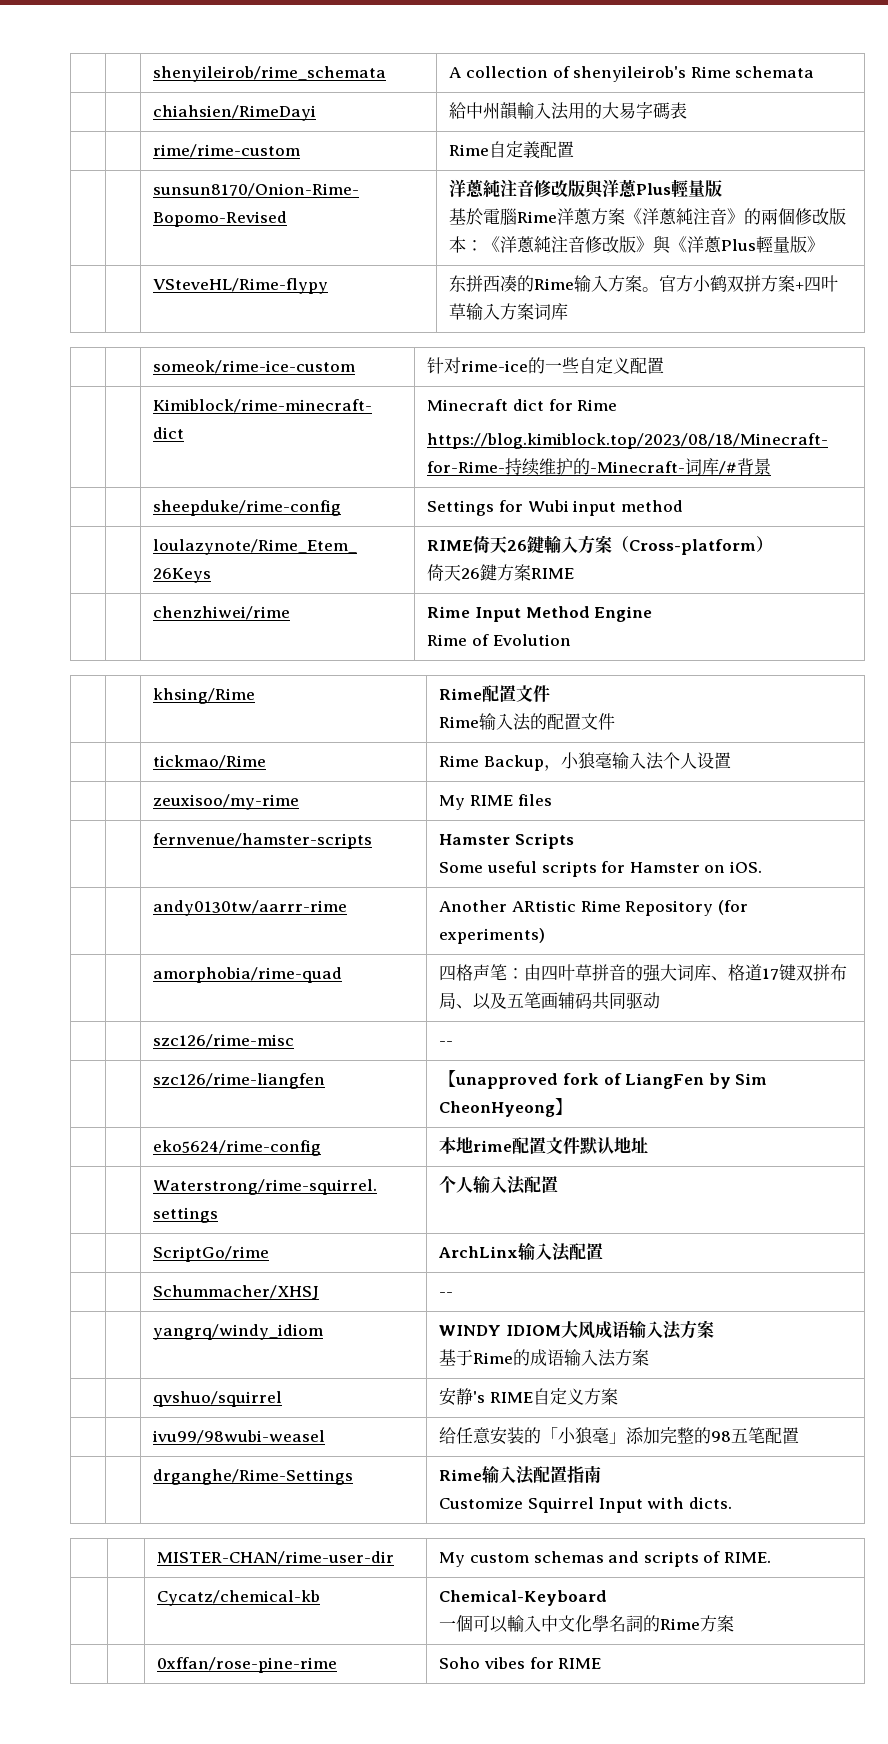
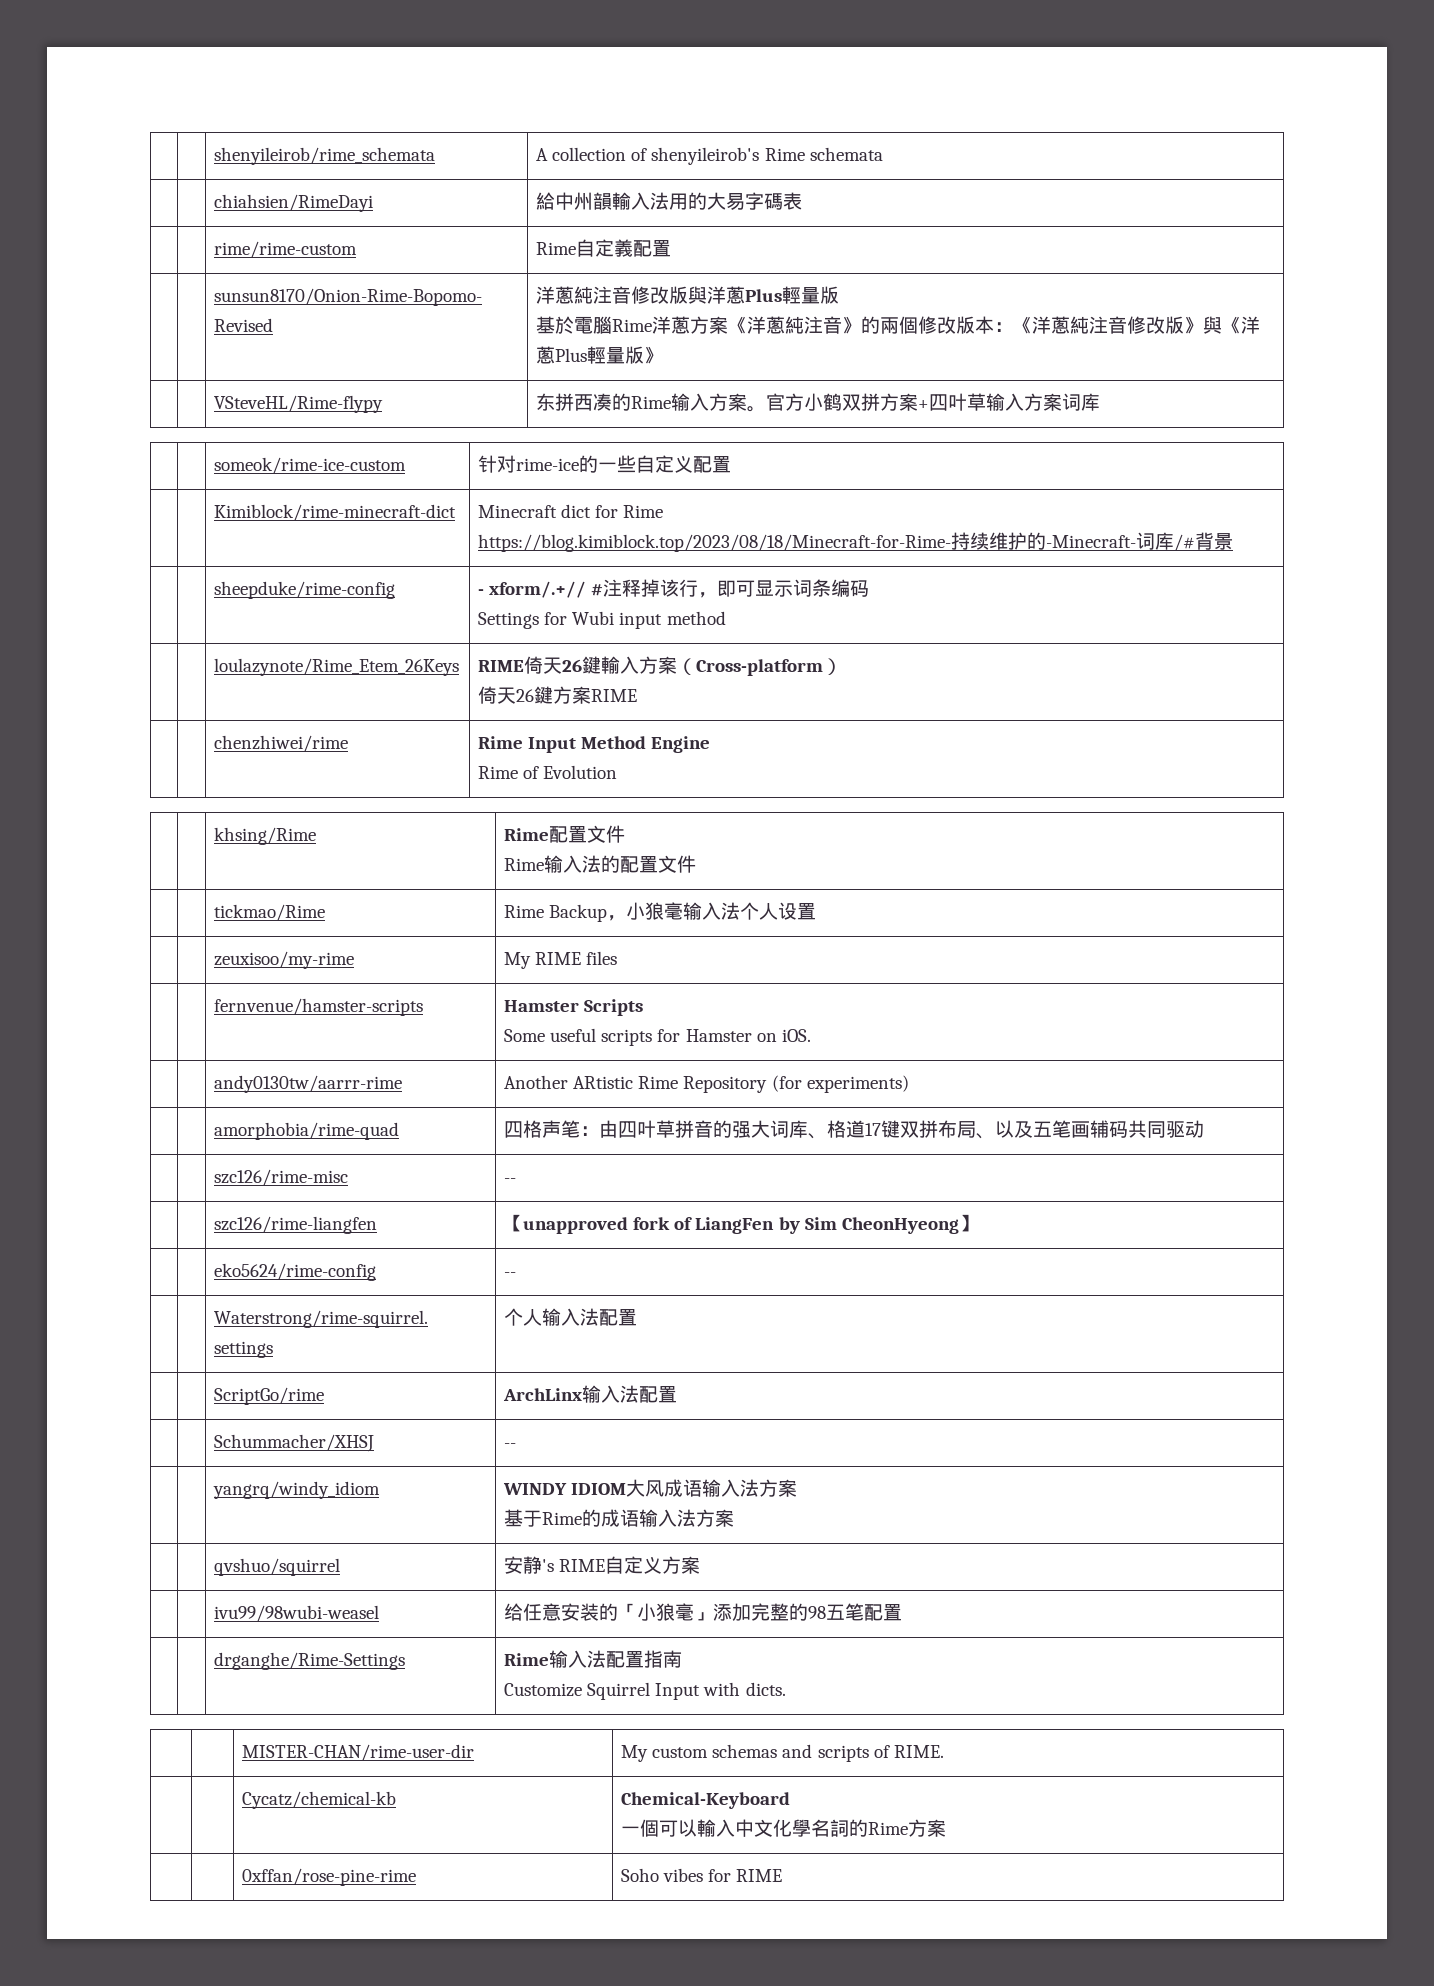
- | | sheepduke/rime-config | Settings for Wubi input method
+ | | sheepduke/rime-config | - xform/.+// #注释掉该行，即可显示词条编码
+ Settings for Wubi input method
- | | eko5624/rime-config | 本地rime配置文件默认地址
+ | | eko5624/rime-config | --

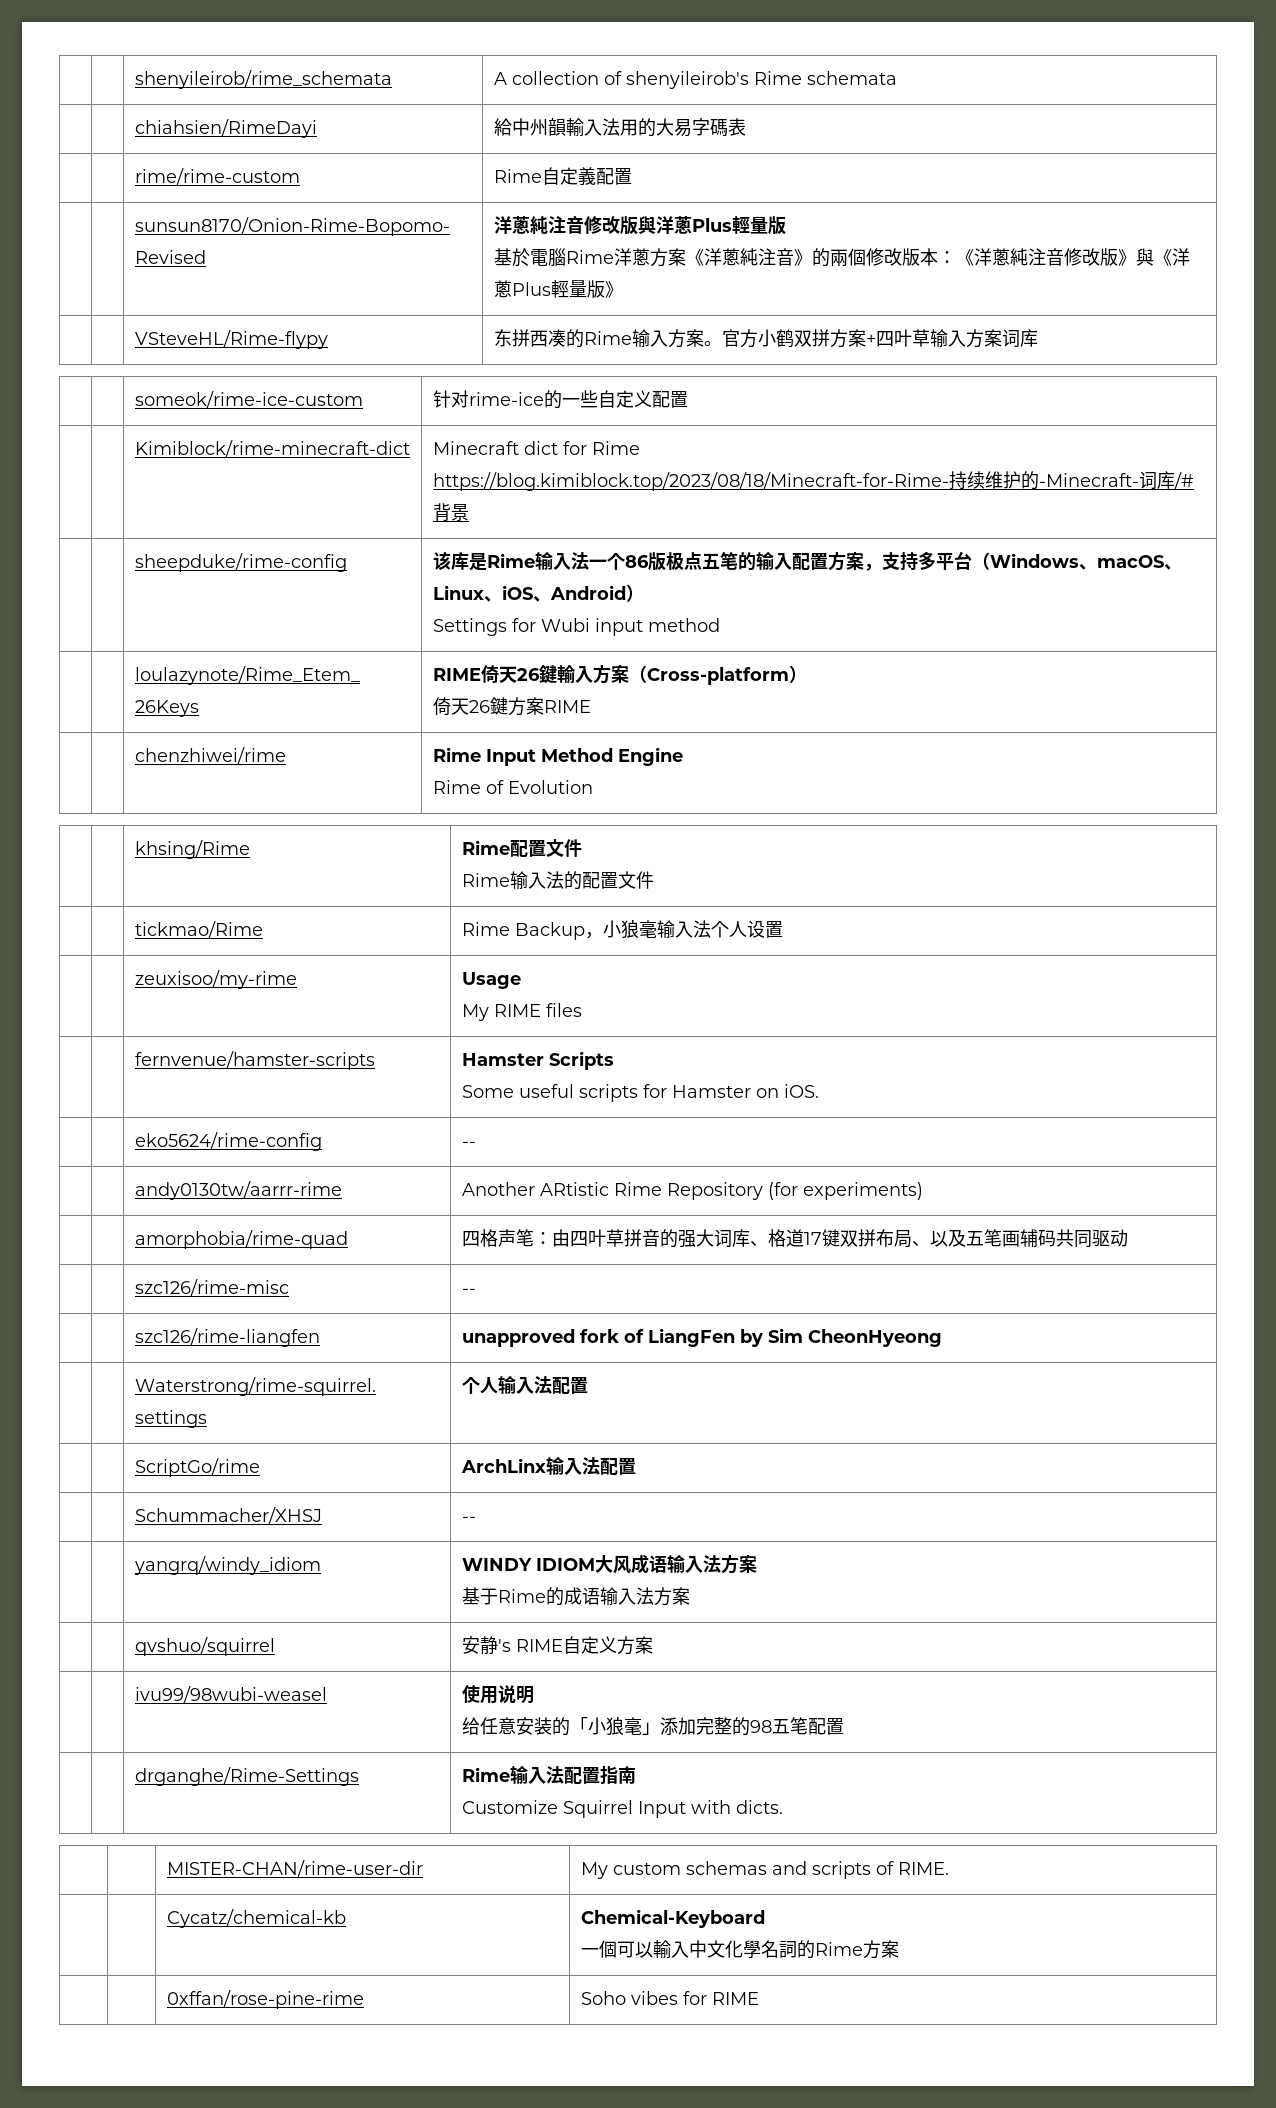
- | | sheepduke/rime-config | - xform/.+// #注释掉该行，即可显示词条编码
+ | | sheepduke/rime-config | 该库是Rime输入法一个86版极点五笔的输入配置方案，支持多平台（Windows、macOS、Linux、iOS、Android）
- | | zeuxisoo/my-rime | My RIME files
+ | | zeuxisoo/my-rime | Usage
+ My RIME files
+ | | eko5624/rime-config | --
- | | szc126/rime-liangfen | 【unapproved fork of LiangFen by Sim CheonHyeong】
- | | eko5624/rime-config | --
+ | | szc126/rime-liangfen | unapproved fork of LiangFen by Sim CheonHyeong
- | | ivu99/98wubi-weasel | 给任意安装的「小狼毫」添加完整的98五笔配置
+ | | ivu99/98wubi-weasel | 使用说明
+ 给任意安装的「小狼毫」添加完整的98五笔配置

